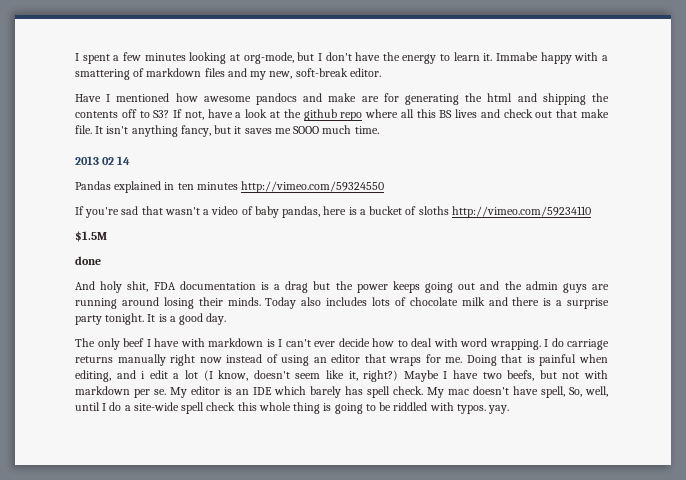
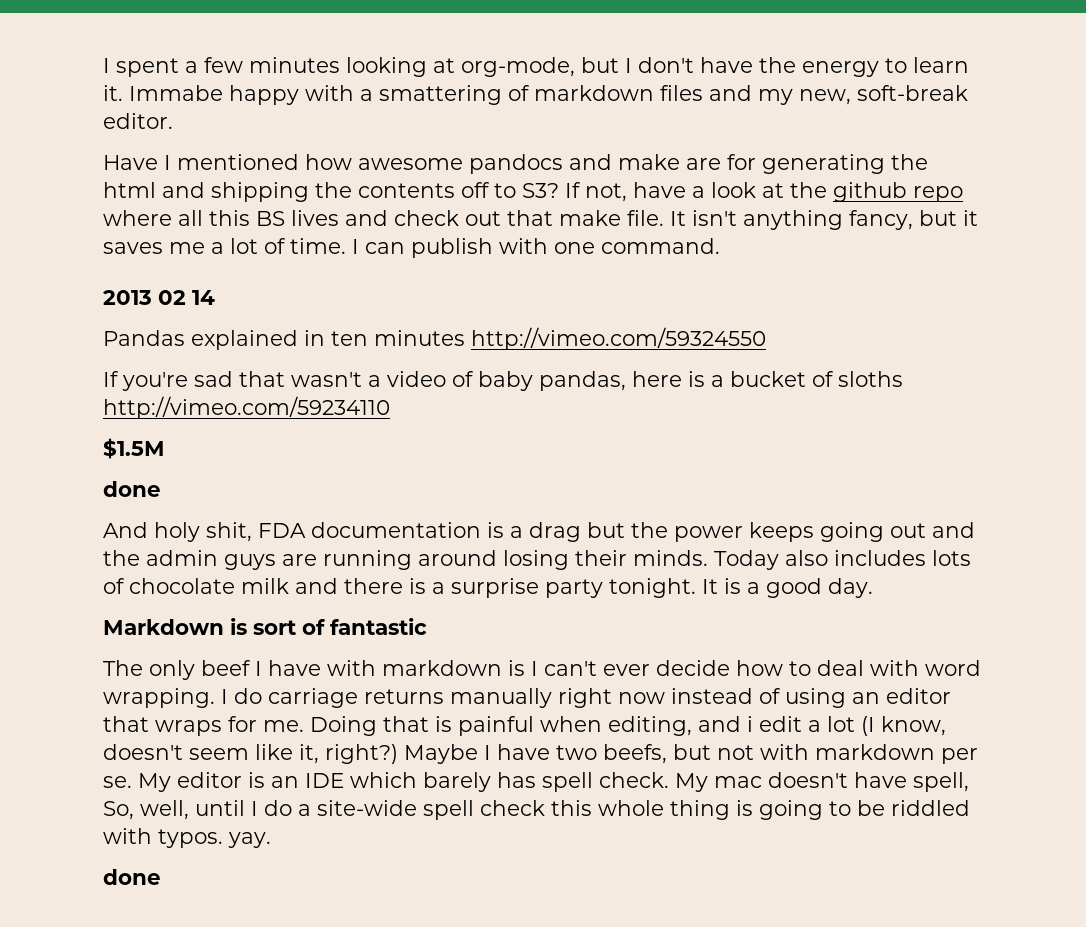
- It isn't anything fancy, but it saves me SOOO much time.
+ It isn't anything fancy, but it saves me a lot of time. I can publish with one command.
+ Markdown is sort of fantastic
  My mac doesn't have spell, So, well, until I do a site-wide spell check this whole thing is going to be riddled with typos. yay.
+ done

